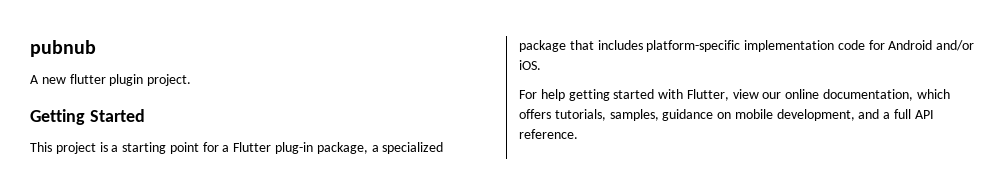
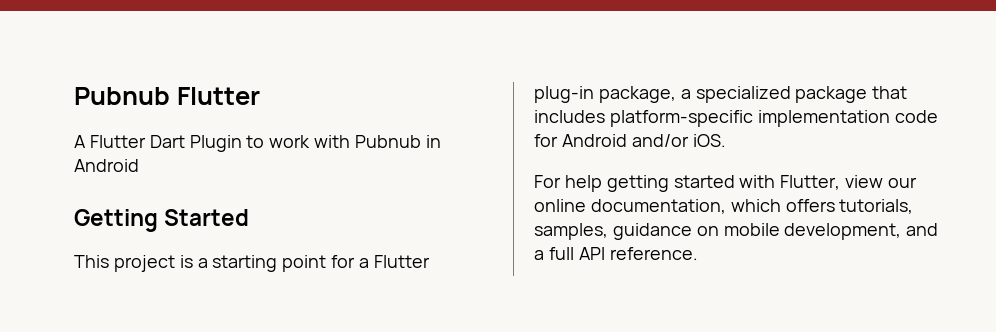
- pubnub
+ Pubnub Flutter
- A new flutter plugin project.
+ A Flutter Dart Plugin to work with Pubnub in Android

